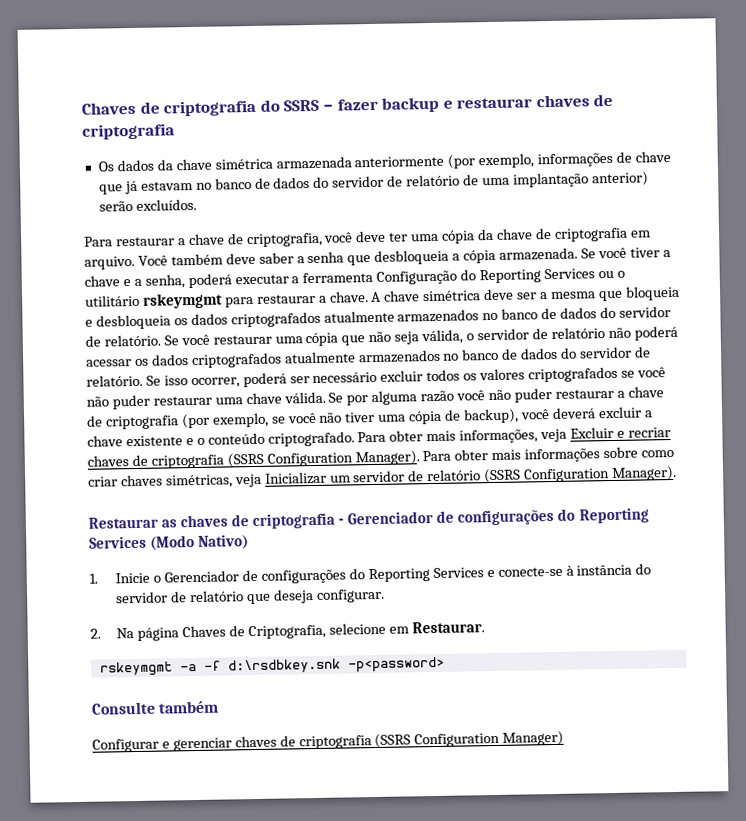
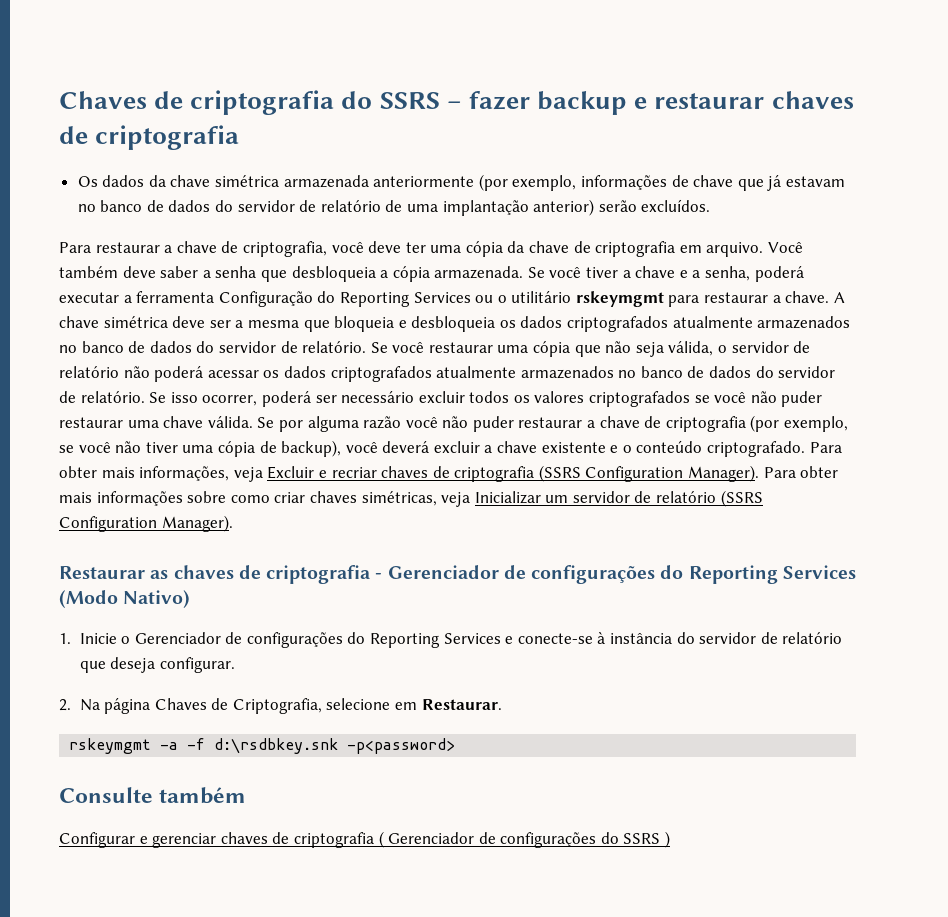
- Configurar e gerenciar chaves de criptografia (SSRS Configuration Manager)
+ Configurar e gerenciar chaves de criptografia ( Gerenciador de configurações do SSRS )

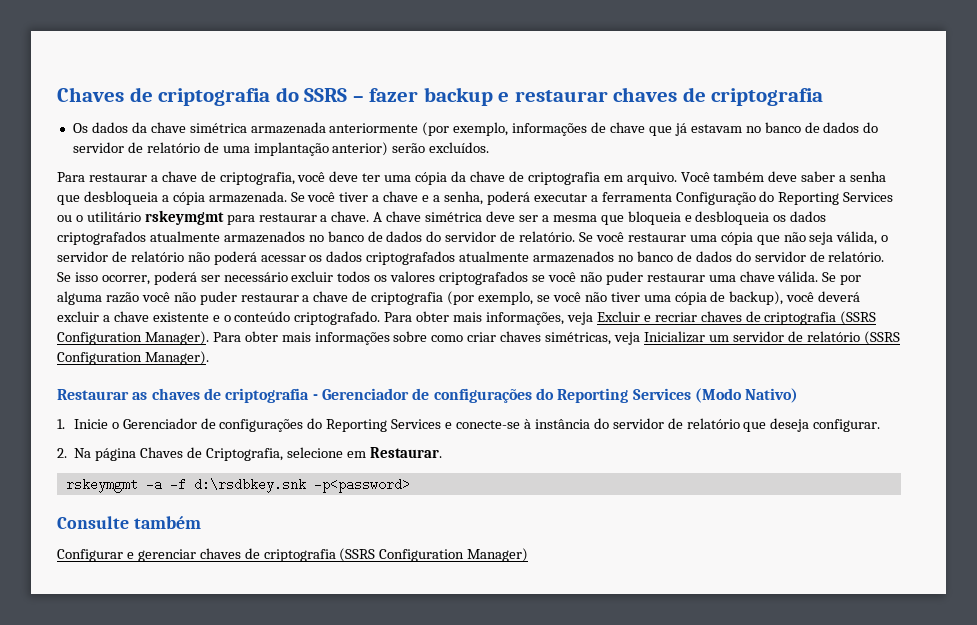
- Configurar e gerenciar chaves de criptografia ( Gerenciador de configurações do SSRS )
+ Configurar e gerenciar chaves de criptografia (SSRS Configuration Manager)

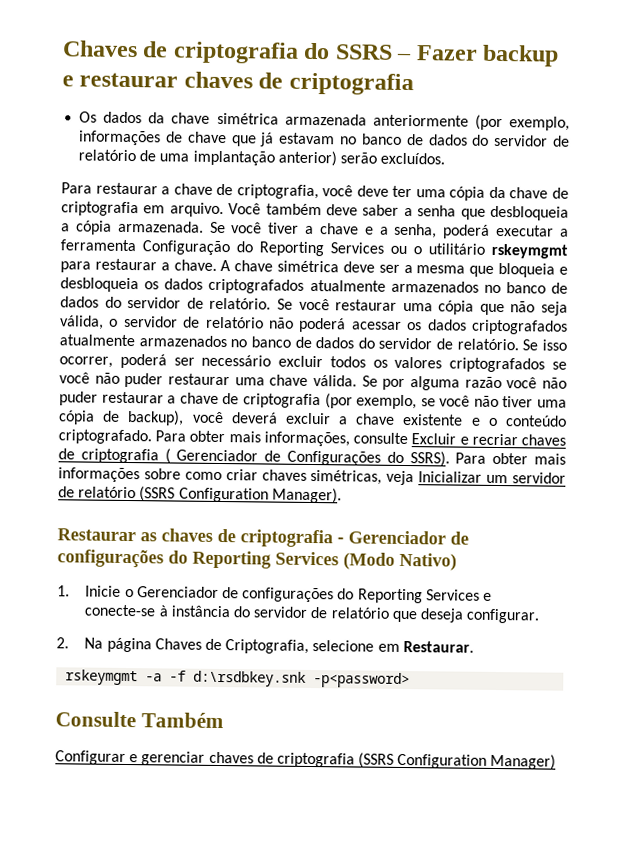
- Chaves de criptografia do SSRS – fazer backup e restaurar chaves de criptografia
+ Chaves de criptografia do SSRS – Fazer backup e restaurar chaves de criptografia
- Para obter mais informações, veja Excluir e recriar chaves de criptografia (SSRS Configuration Manager).
+ Para obter mais informações, consulte Excluir e recriar chaves de criptografia ( Gerenciador de Configurações do SSRS).
- Consulte também
+ Consulte Também

